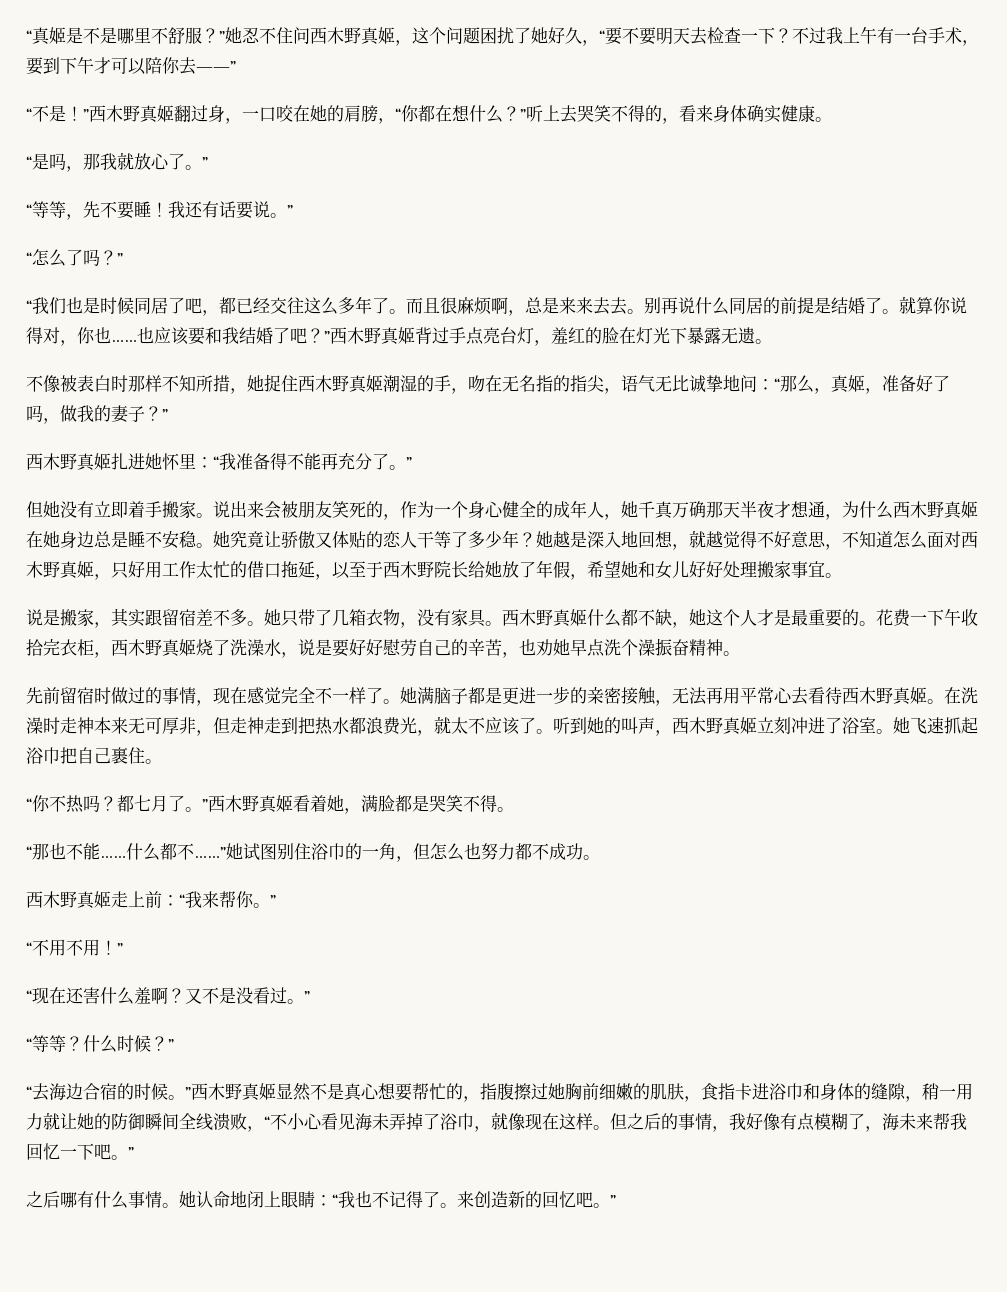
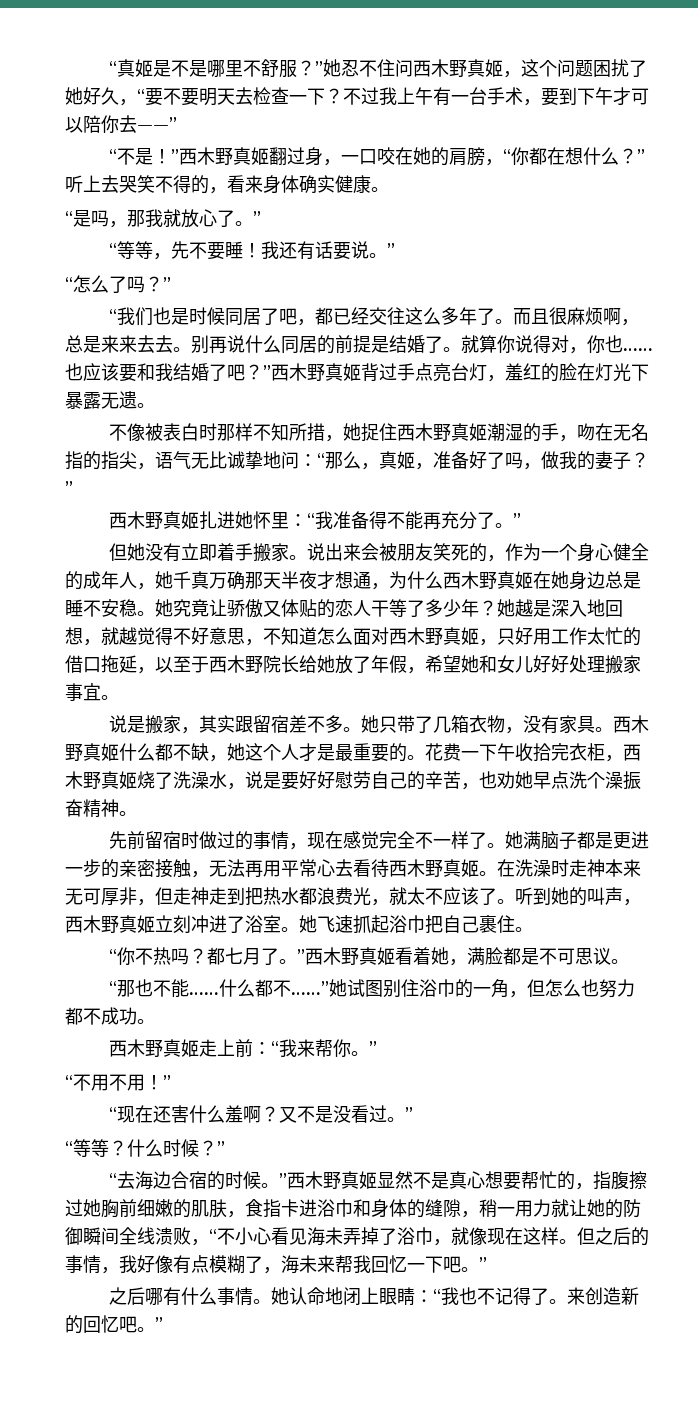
- 都七月了。”西木野真姬看着她，满脸都是哭笑不得。
+ 都七月了。”西木野真姬看着她，满脸都是不可思议。

